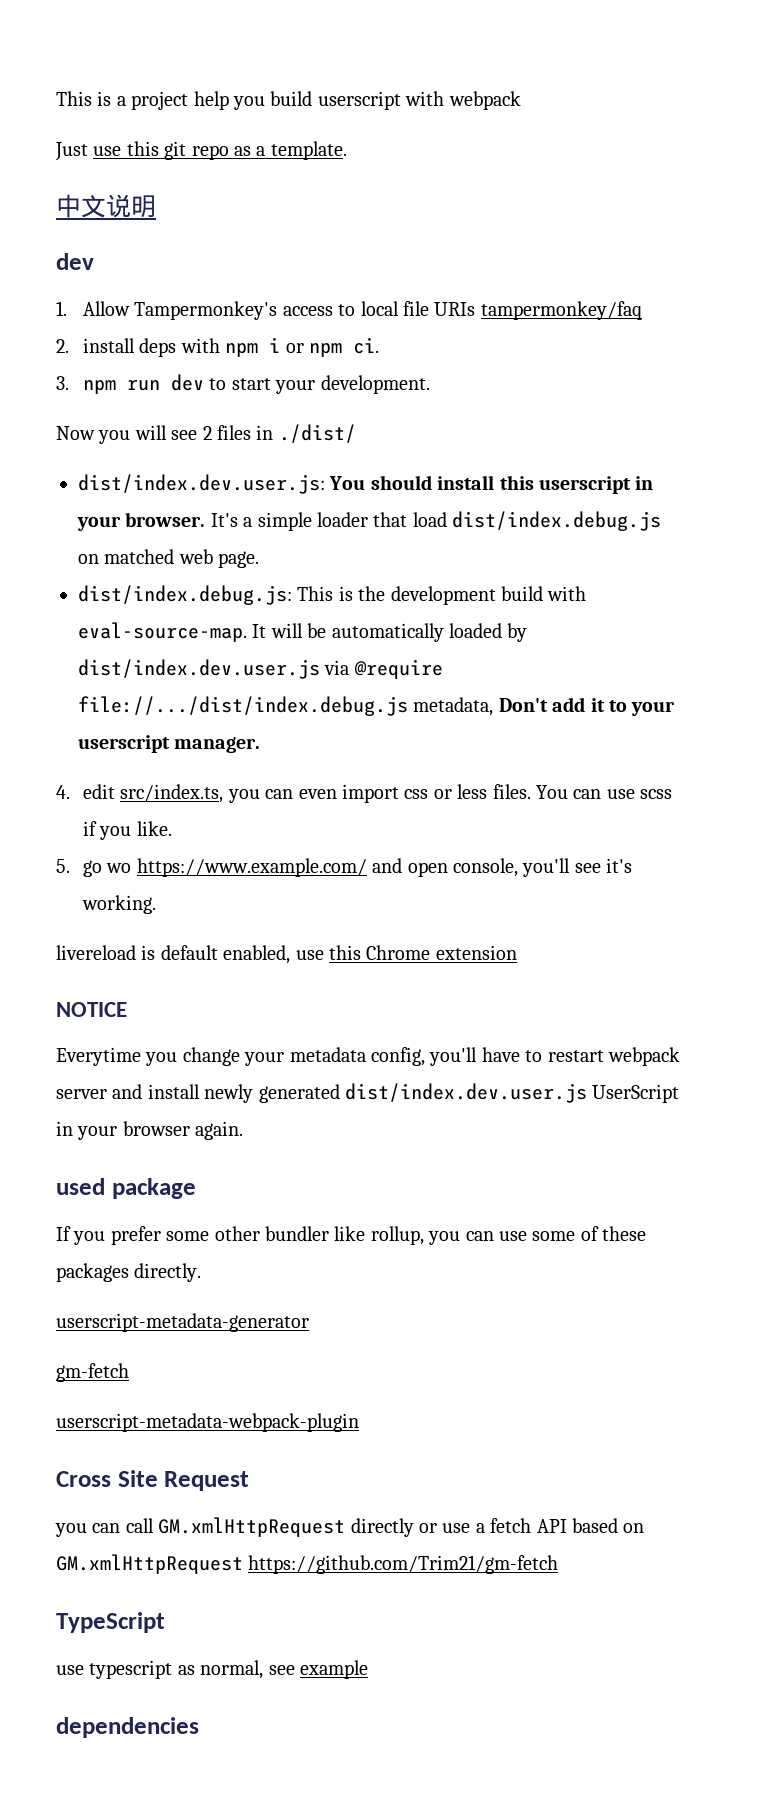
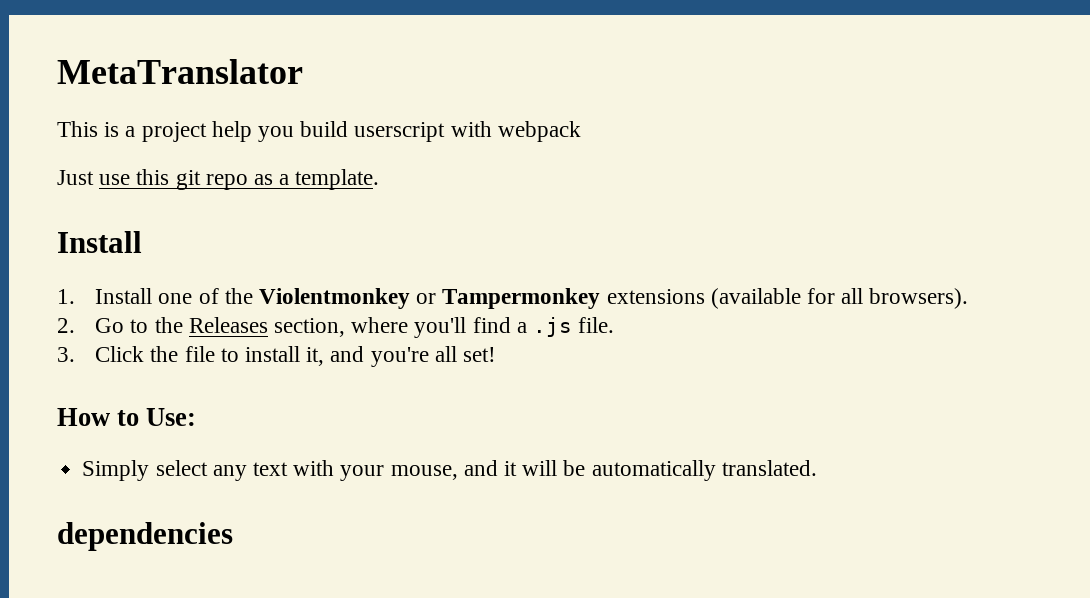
+ MetaTranslator
  Just use this git repo as a template.
- 中文说明
- dev
- 1. Allow Tampermonkey's access to local file URIs tampermonkey/faq
- 2. install deps with npm i or npm ci.
- 3. npm run dev to start your development.
- Now you will see 2 files in ./dist/
- dist/index.dev.user.js: You should install this userscript in your browser. It's a simple loader that load dist/index.debug.js on matched web page.
- dist/index.debug.js: This is the development build with eval-source-map. It will be automatically loaded by dist/index.dev.user.js via @require file://.../dist/index.debug.js metadata, Don't add it to your userscript manager.
- 4. edit src/index.ts, you can even import css or less files. You can use scss if you like.
- 5. go wo https://www.example.com/ and open console, you'll see it's working.
- livereload is default enabled, use this Chrome extension
- NOTICE
- Everytime you change your metadata config, you'll have to restart webpack server and install newly generated dist/index.dev.user.js UserScript in your browser again.
- used package
- If you prefer some other bundler like rollup, you can use some of these packages directly.
- userscript-metadata-generator
- gm-fetch
- userscript-metadata-webpack-plugin
- Cross Site Request
- you can call GM.xmlHttpRequest directly or use a fetch API based on GM.xmlHttpRequest https://github.com/Trim21/gm-fetch
- TypeScript
- use typescript as normal, see example
+ Install
+ 1. Install one of the Violentmonkey or Tampermonkey extensions (available for all browsers).
+ 2. Go to the Releases section, where you'll find a .js file.
+ 3. Click the file to install it, and you're all set!
+ How to Use:
+ Simply select any text with your mouse, and it will be automatically translated.

